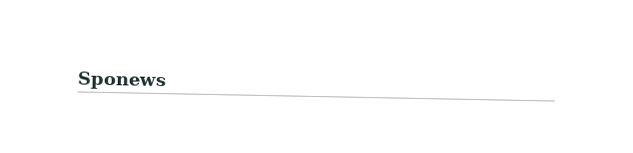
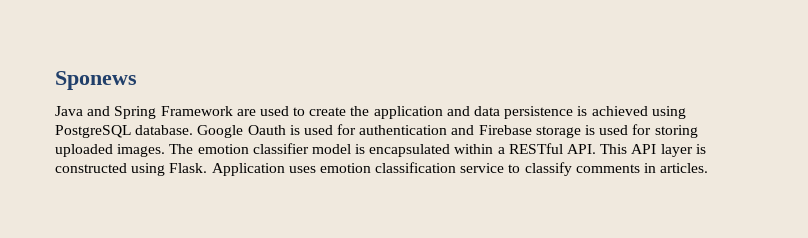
+ Java and Spring Framework are used to create the application and data persistence is achieved using PostgreSQL database. Google Oauth is used for authentication and Firebase storage is used for storing uploaded images. The emotion classifier model is encapsulated within a RESTful API. This API layer is constructed using Flask. Application uses emotion classification service to classify comments in articles.

